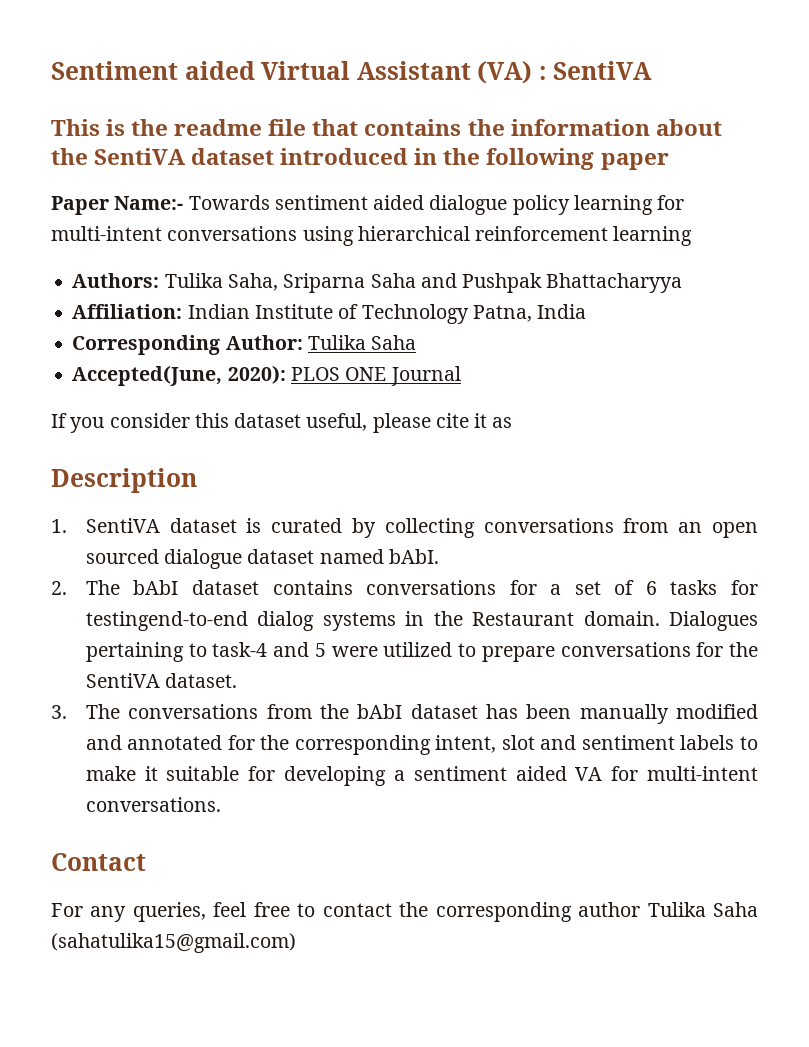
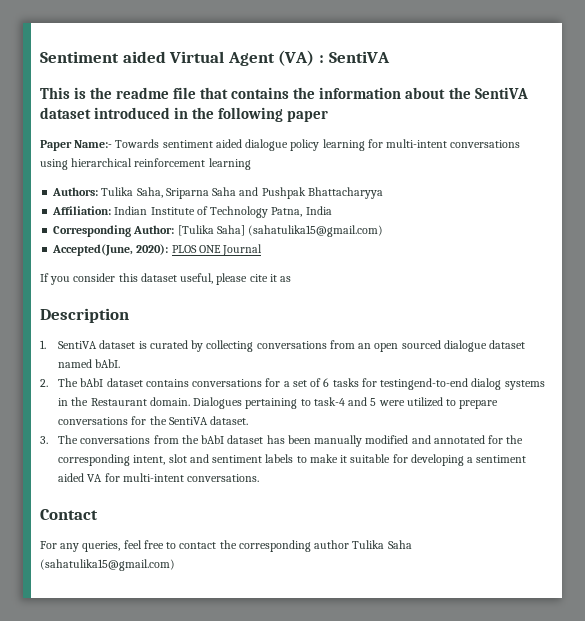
- Sentiment aided Virtual Assistant (VA) : SentiVA
+ Sentiment aided Virtual Agent (VA) : SentiVA
- Corresponding Author: Tulika Saha
+ Corresponding Author: [Tulika Saha] (sahatulika15@gmail.com)

